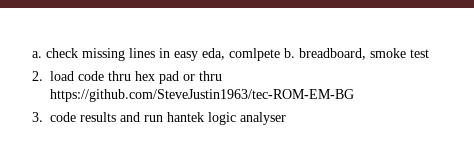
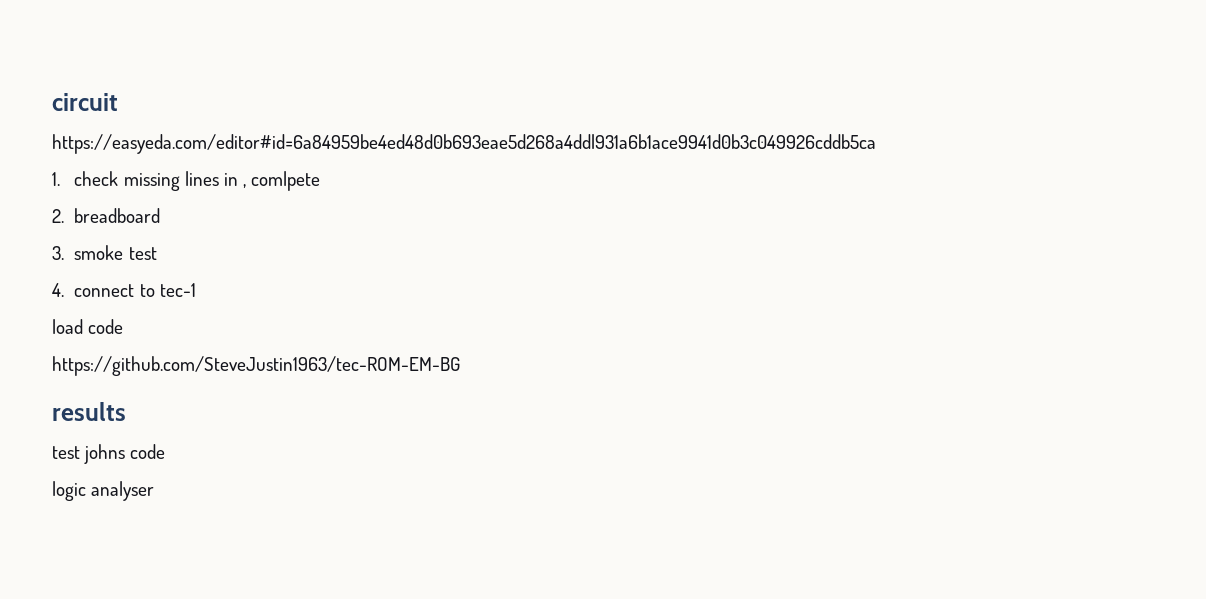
- a. check missing lines in easy eda, comlpete b. breadboard, smoke test
+ circuit
+ https://easyeda.com/editor#id=6a84959be4ed48d0b693eae5d268a4dd|931a6b1ace9941d0b3c049926cddb5ca
+ 1. check missing lines in , comlpete
+ 2. breadboard
+ 3. smoke test
- 2. load code thru hex pad or thru https://github.com/SteveJustin1963/tec-ROM-EM-BG
- 3. code results and run hantek logic analyser
+ 4. connect to tec-1
+ load code
+ https://github.com/SteveJustin1963/tec-ROM-EM-BG
+ results
+ test johns code
+ logic analyser

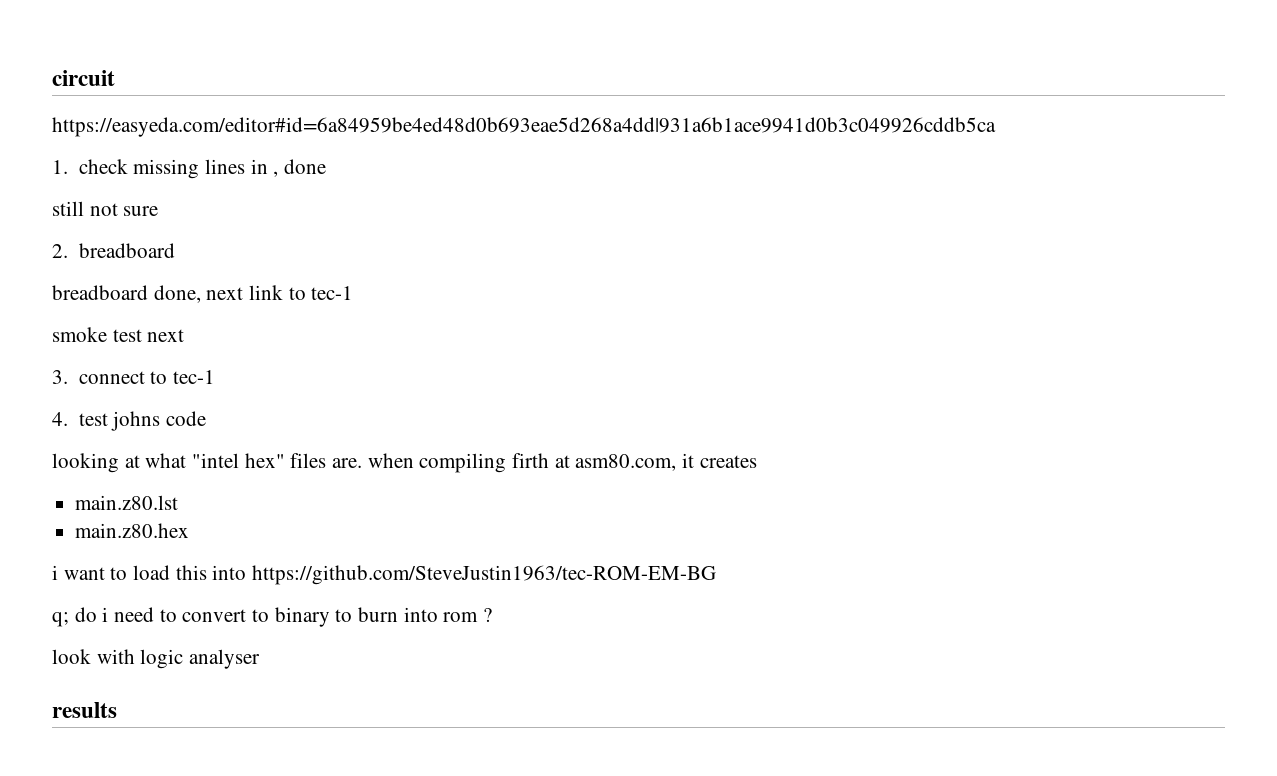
- 1. check missing lines in , comlpete
+ 1. check missing lines in , done
+ still not sure
  2. breadboard
- 3. smoke test
- 4. connect to tec-1
+ breadboard done, next link to tec-1
+ smoke test next
+ 3. connect to tec-1
- load code
- https://github.com/SteveJustin1963/tec-ROM-EM-BG
- results
- test johns code
+ 4. test johns code
- logic analyser
+ looking at what "intel hex" files are. when compiling firth at asm80.com, it creates
+ main.z80.lst
+ main.z80.hex
+ i want to load this into https://github.com/SteveJustin1963/tec-ROM-EM-BG
+ q; do i need to convert to binary to burn into rom ?
+ look with logic analyser
+ results

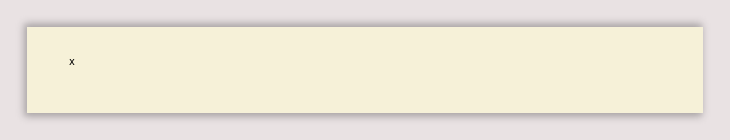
- circuit
- https://easyeda.com/editor#id=6a84959be4ed48d0b693eae5d268a4dd|931a6b1ace9941d0b3c049926cddb5ca
- 1. check missing lines in , done
- still not sure
- 2. breadboard
- breadboard done, next link to tec-1
- smoke test next
- 3. connect to tec-1
- 4. test johns code
- looking at what "intel hex" files are. when compiling firth at asm80.com, it creates
- main.z80.lst
- main.z80.hex
- i want to load this into https://github.com/SteveJustin1963/tec-ROM-EM-BG
- q; do i need to convert to binary to burn into rom ?
- look with logic analyser
- results
+ x

